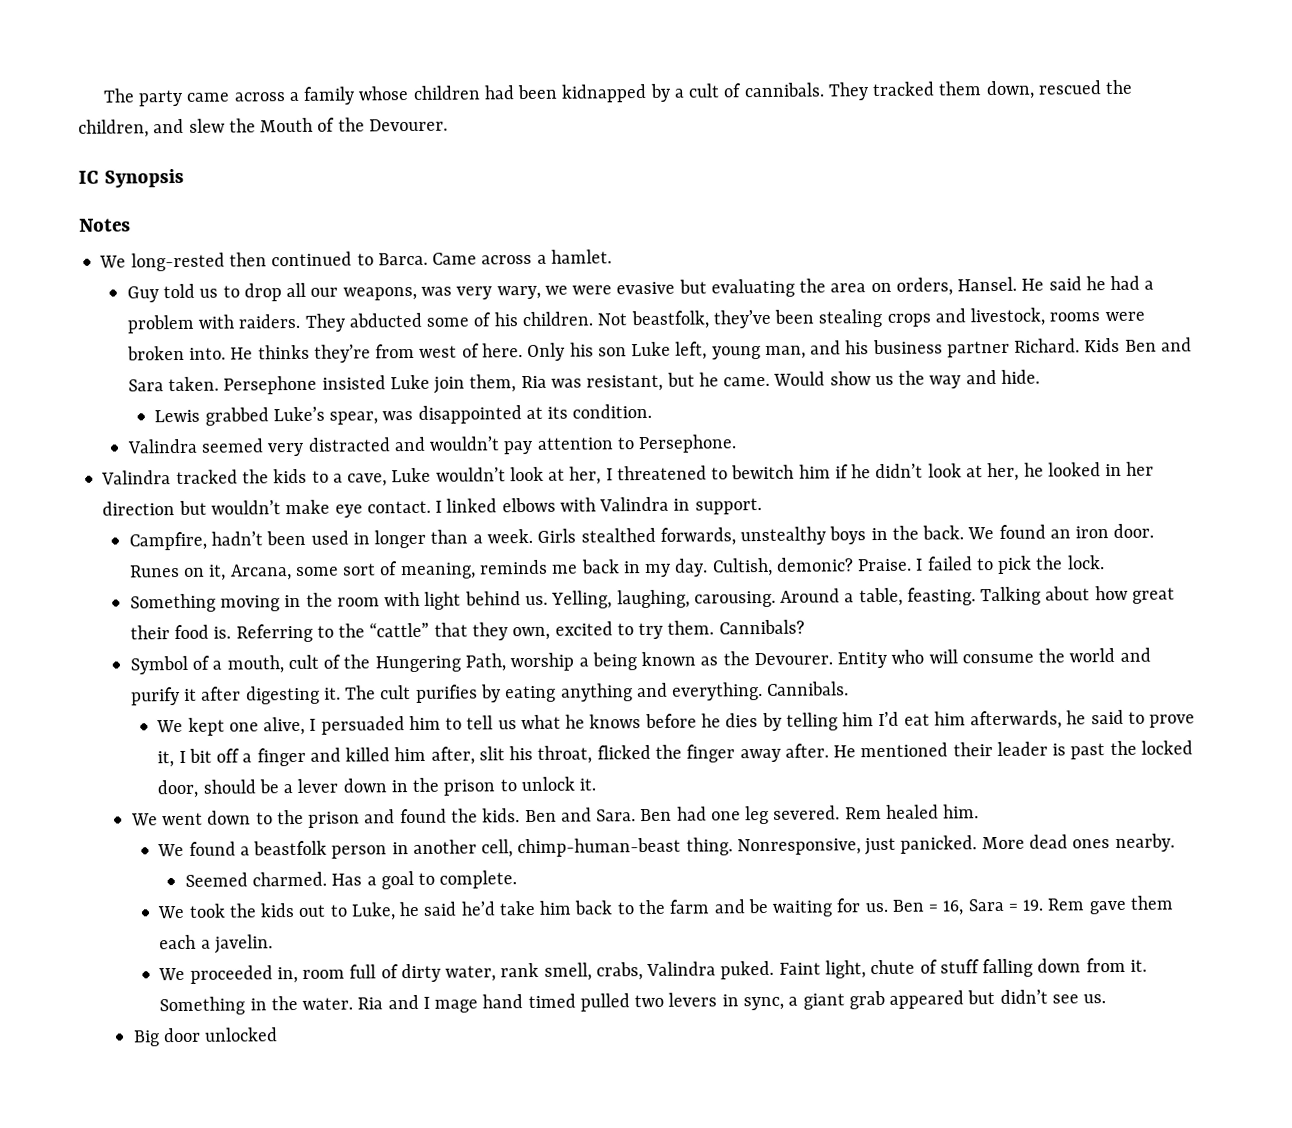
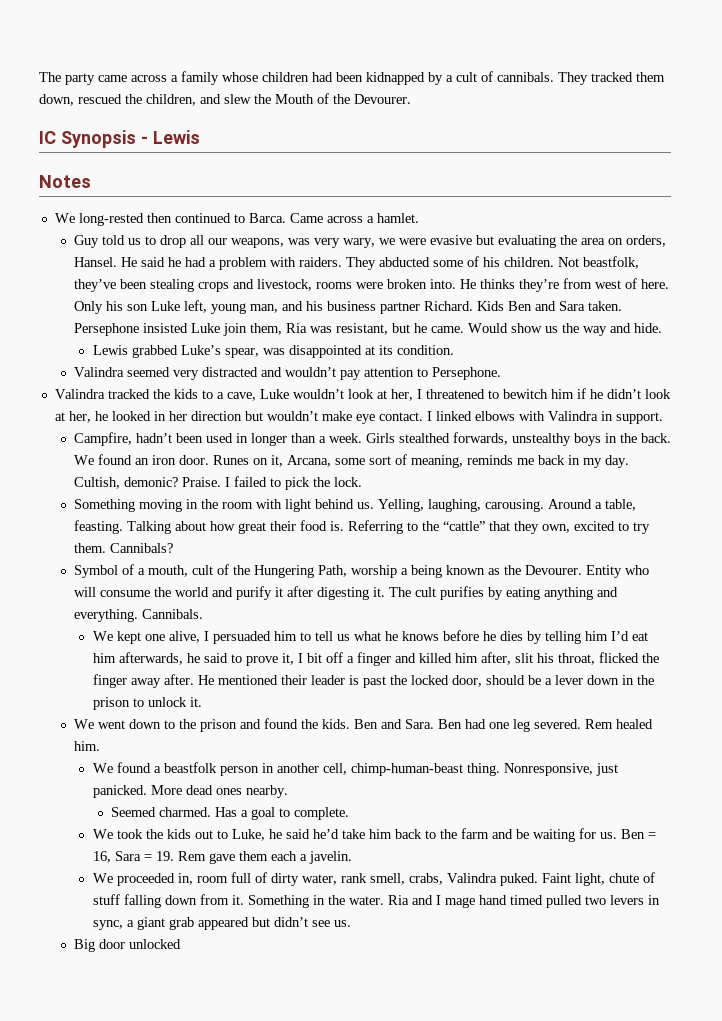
- IC Synopsis
+ IC Synopsis - Lewis

